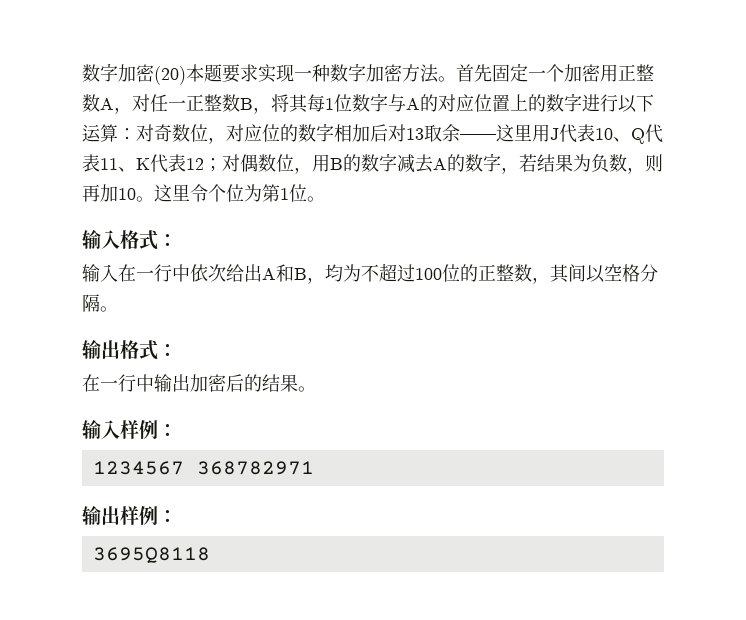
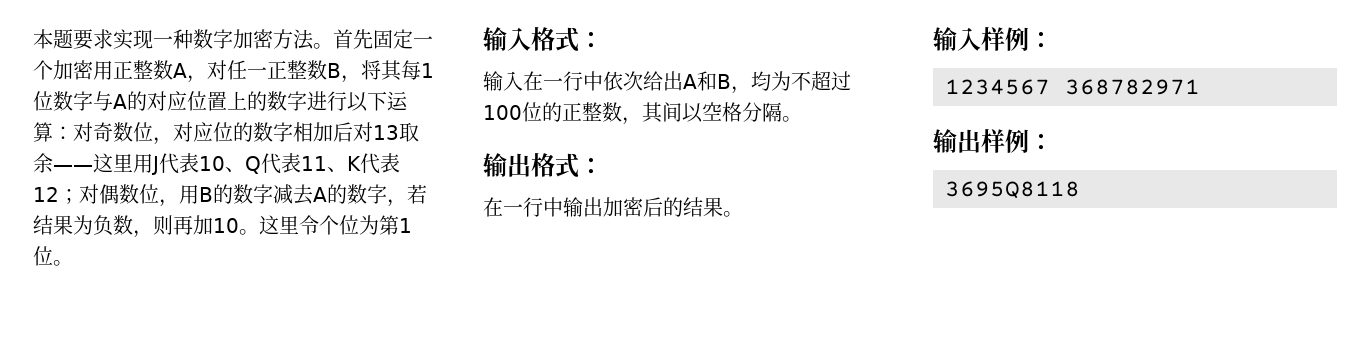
- 数字加密(20)本题要求实现一种数字加密方法。
+ 本题要求实现一种数字加密方法。

